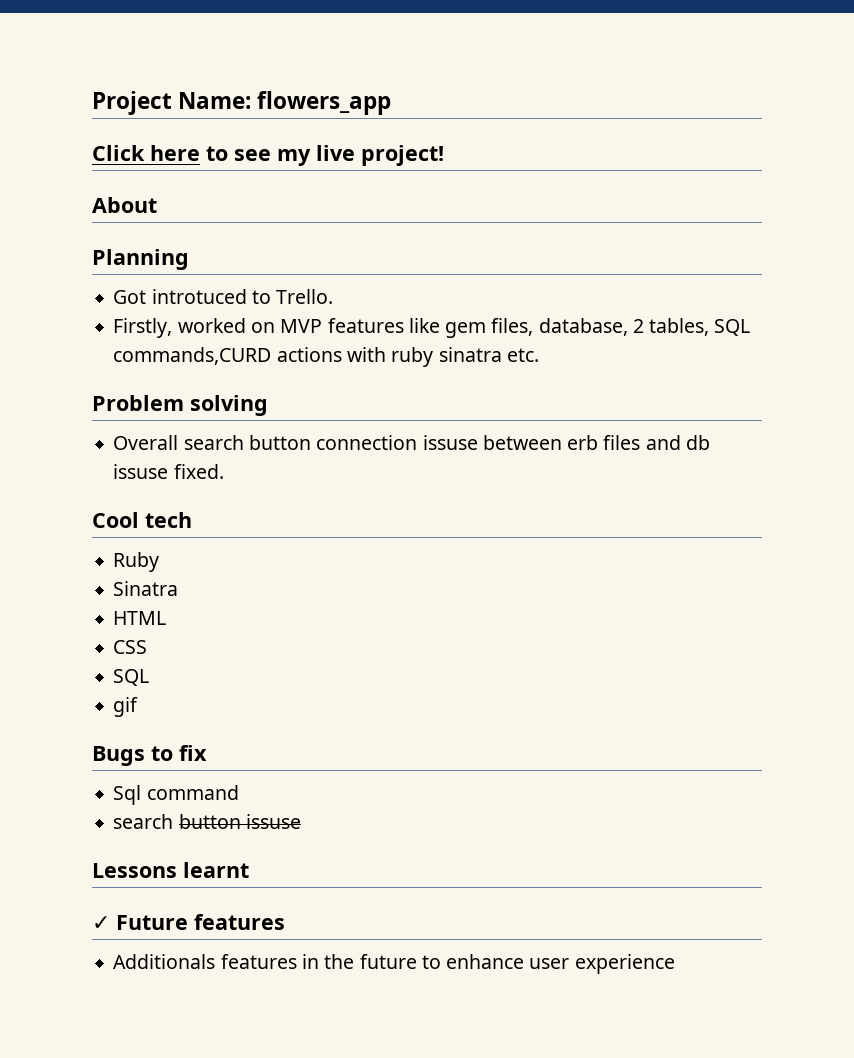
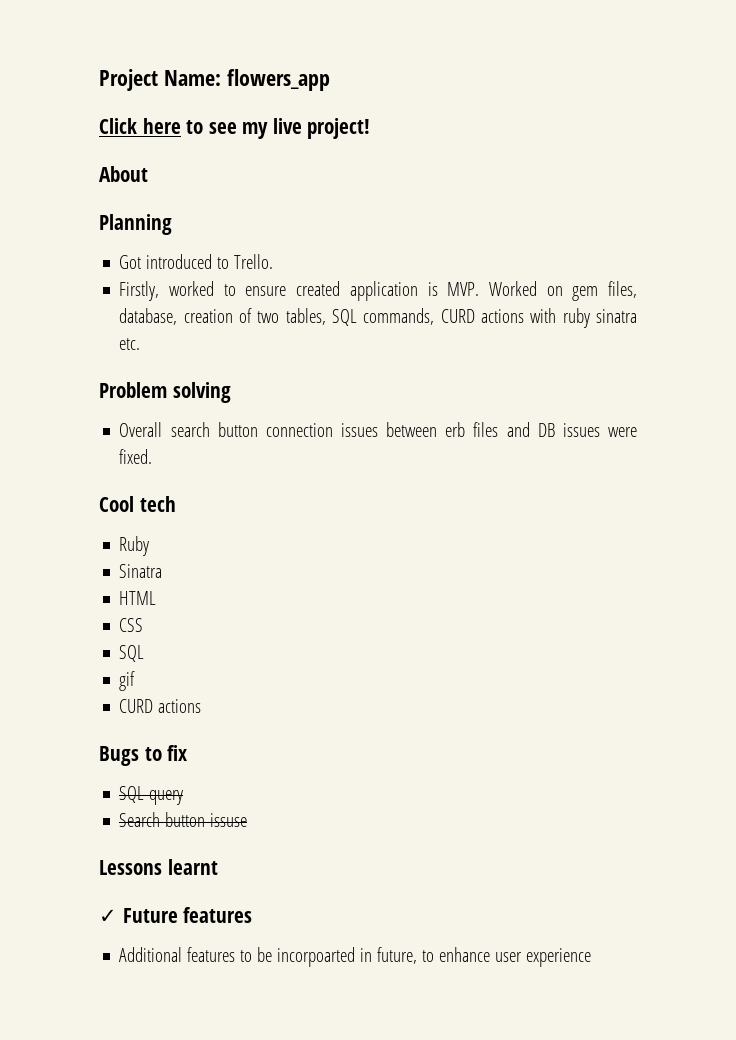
- Got introtuced to Trello.
+ Got introduced to Trello.
- Firstly, worked on MVP features like gem files, database, 2 tables, SQL commands,CURD actions with ruby sinatra etc.
+ Firstly, worked to ensure created application is MVP. Worked on gem files, database, creation of two tables, SQL commands, CURD actions with ruby sinatra etc.
- Overall search button connection issuse between erb files and db issuse fixed.
+ Overall search button connection issues between erb files and DB issues were fixed.
  gif
+ CURD actions
- Sql command
- search button issuse
+ SQL query
+ Search button issuse
- Additionals features in the future to enhance user experience
+ Additional features to be incorpoarted in future, to enhance user experience

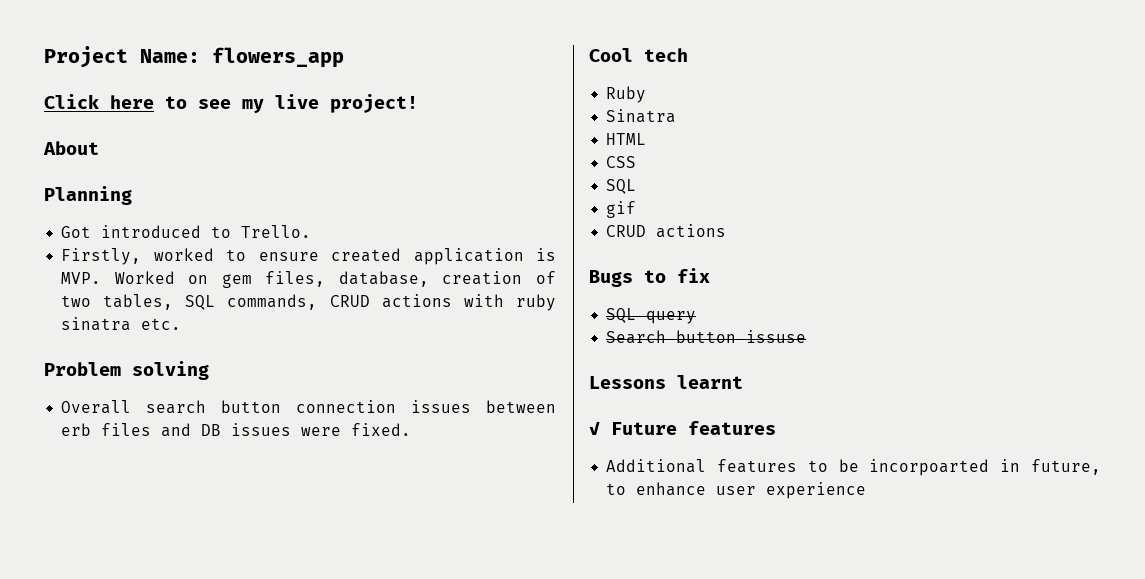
- Firstly, worked to ensure created application is MVP. Worked on gem files, database, creation of two tables, SQL commands, CURD actions with ruby sinatra etc.
+ Firstly, worked to ensure created application is MVP. Worked on gem files, database, creation of two tables, SQL commands, CRUD actions with ruby sinatra etc.
  gif
- CURD actions
+ CRUD actions

